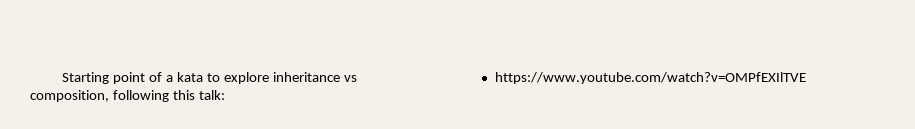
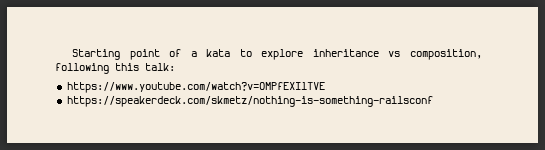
+ https://speakerdeck.com/skmetz/nothing-is-something-railsconf

